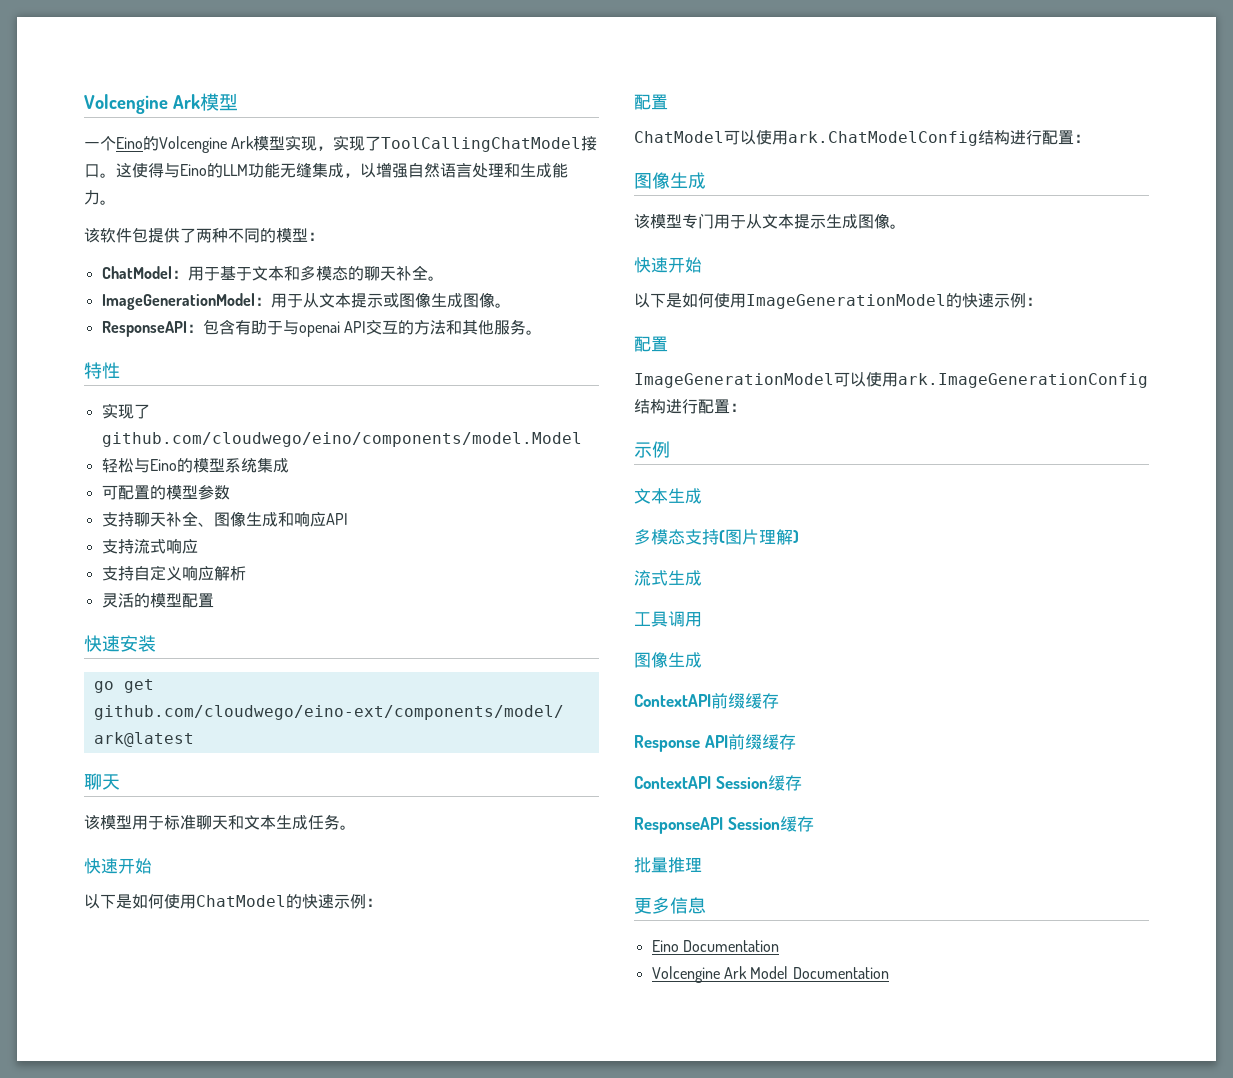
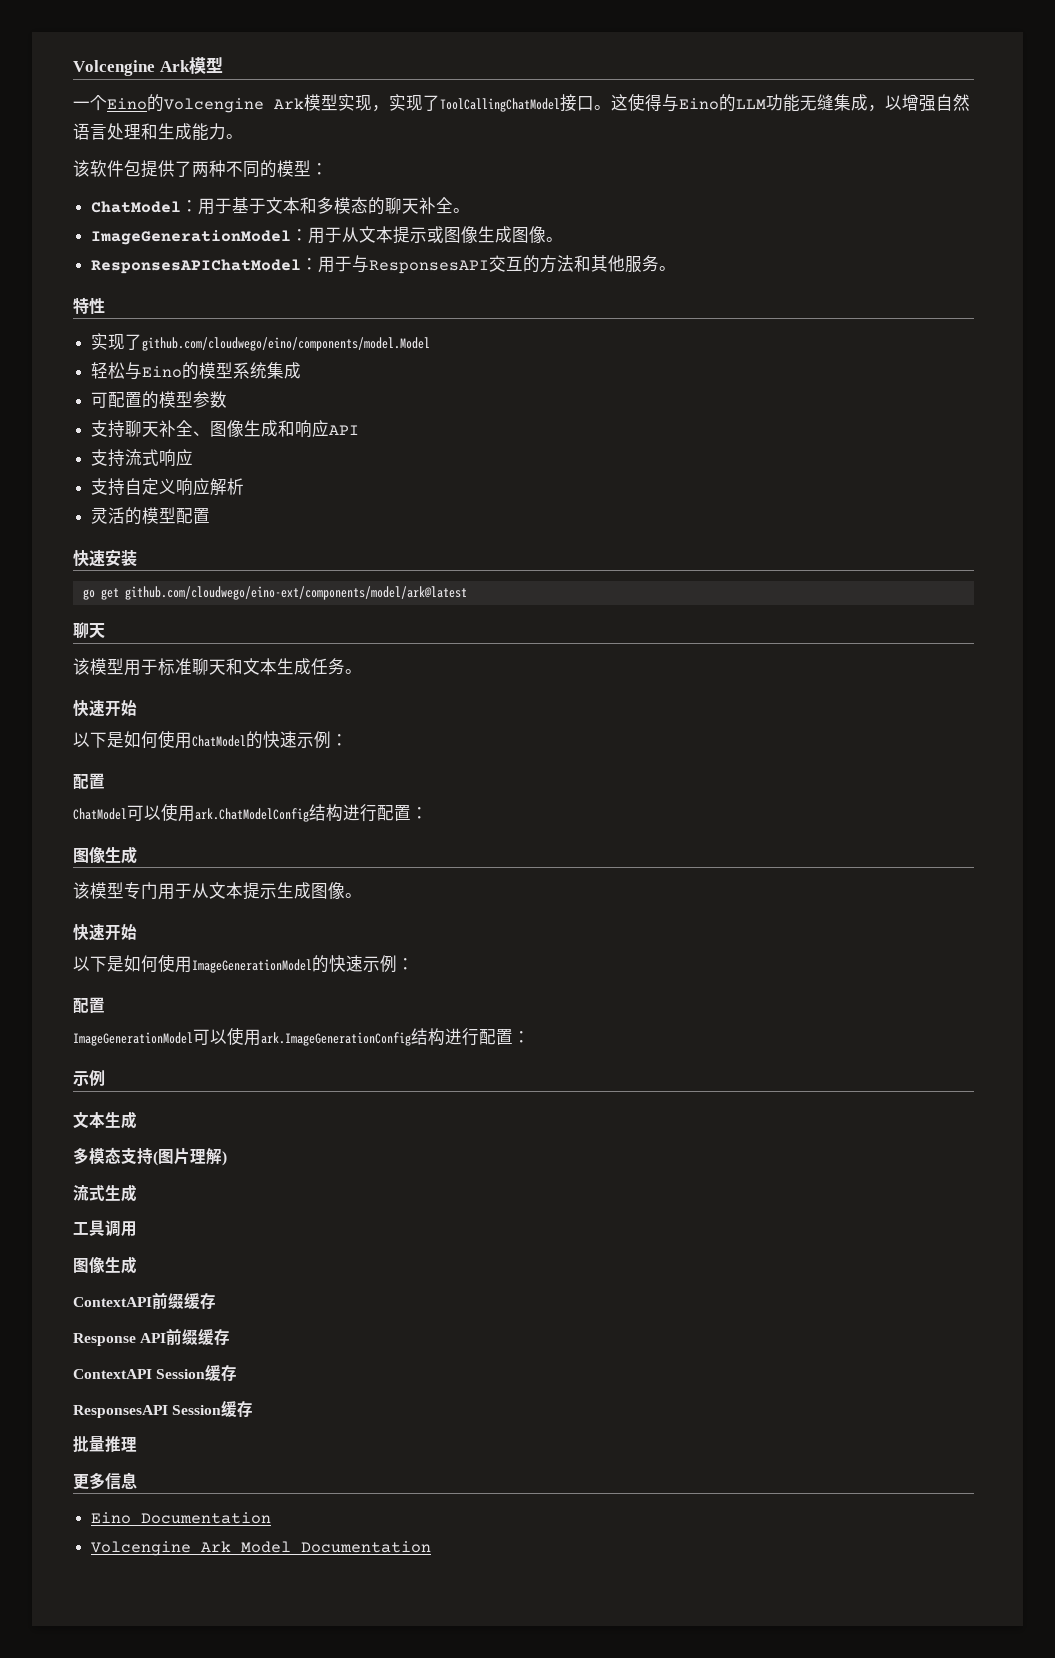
- ResponseAPI：包含有助于与openai API交互的方法和其他服务。
+ ResponsesAPIChatModel：用于与ResponsesAPI交互的方法和其他服务。
- ResponseAPI Session缓存
+ ResponsesAPI Session缓存

